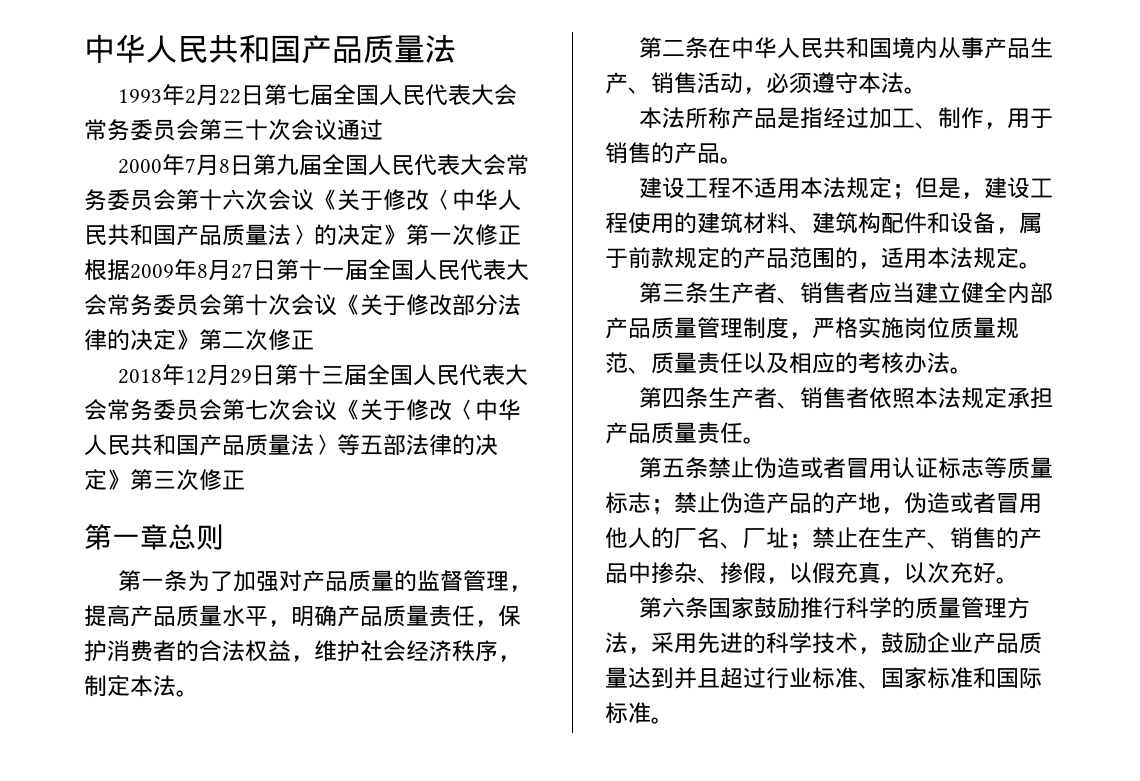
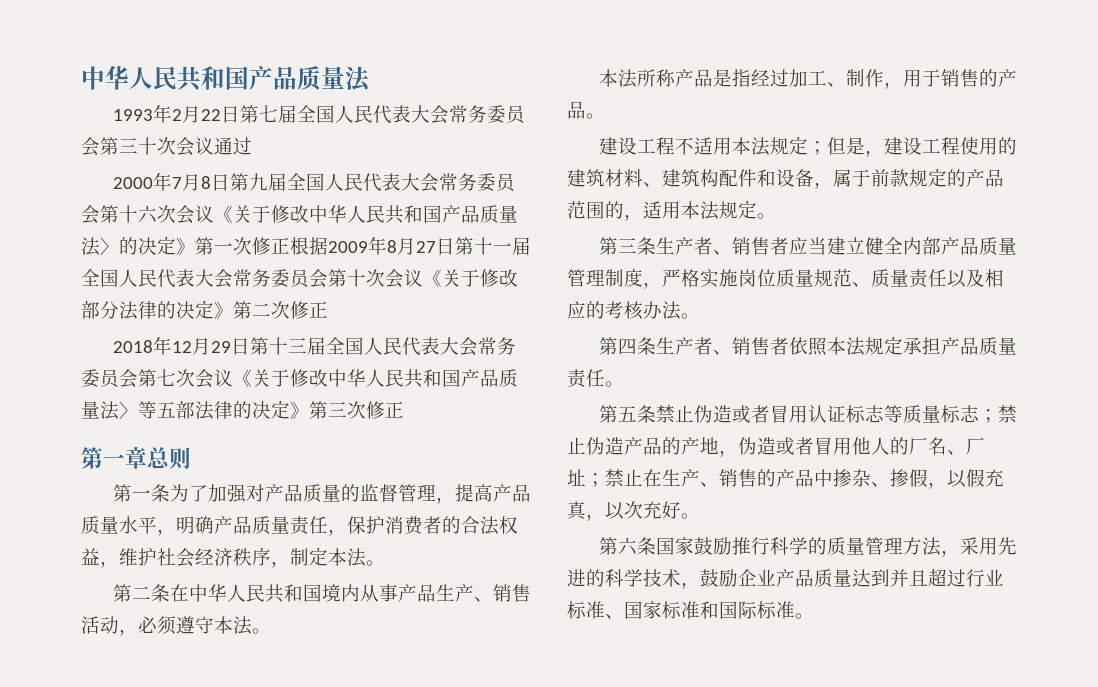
- 2000年7月8日第九届全国人民代表大会常务委员会第十六次会议《关于修改〈中华人民共和国产品质量法〉的决定》第一次修正根据2009年8月27日第十一届全国人民代表大会常务委员会第十次会议《关于修改部分法律的决定》第二次修正
+ 2000年7月8日第九届全国人民代表大会常务委员会第十六次会议《关于修改中华人民共和国产品质量法〉的决定》第一次修正根据2009年8月27日第十一届全国人民代表大会常务委员会第十次会议《关于修改部分法律的决定》第二次修正
- 2018年12月29日第十三届全国人民代表大会常务委员会第七次会议《关于修改〈中华人民共和国产品质量法〉等五部法律的决定》第三次修正
+ 2018年12月29日第十三届全国人民代表大会常务委员会第七次会议《关于修改中华人民共和国产品质量法〉等五部法律的决定》第三次修正

